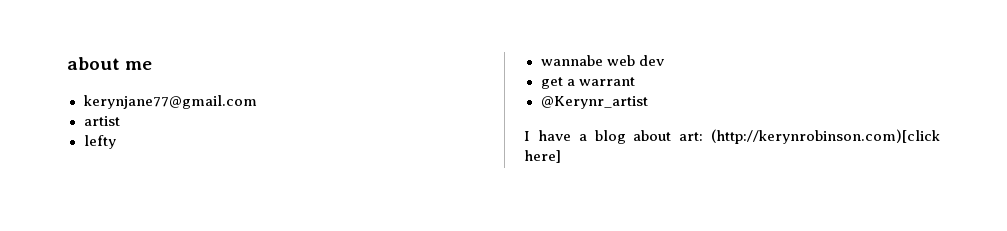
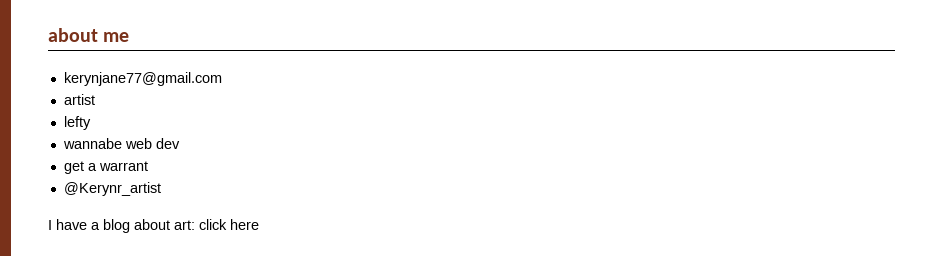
- I have a blog about art: (http://kerynrobinson.com)[click here]
+ I have a blog about art: click here

